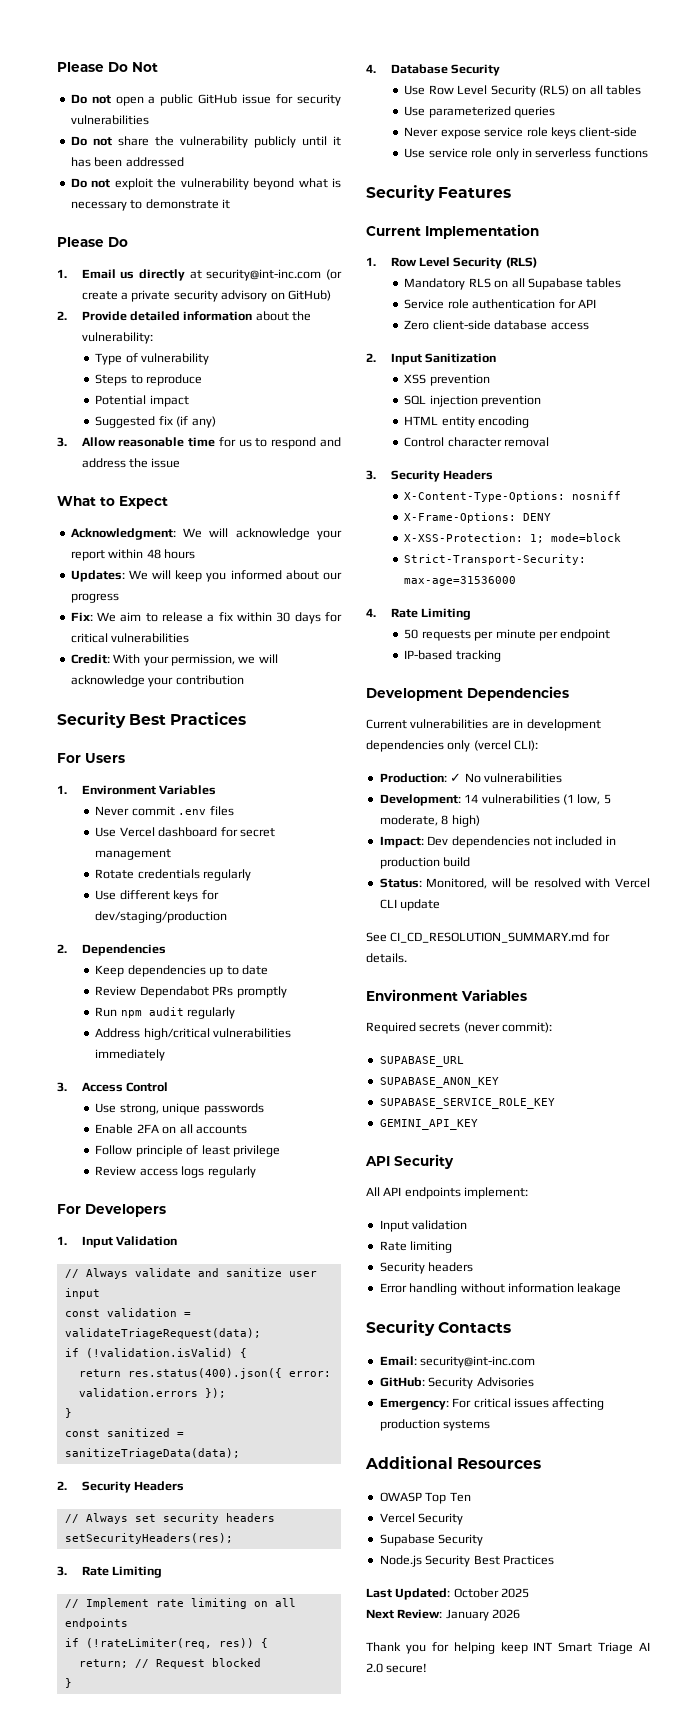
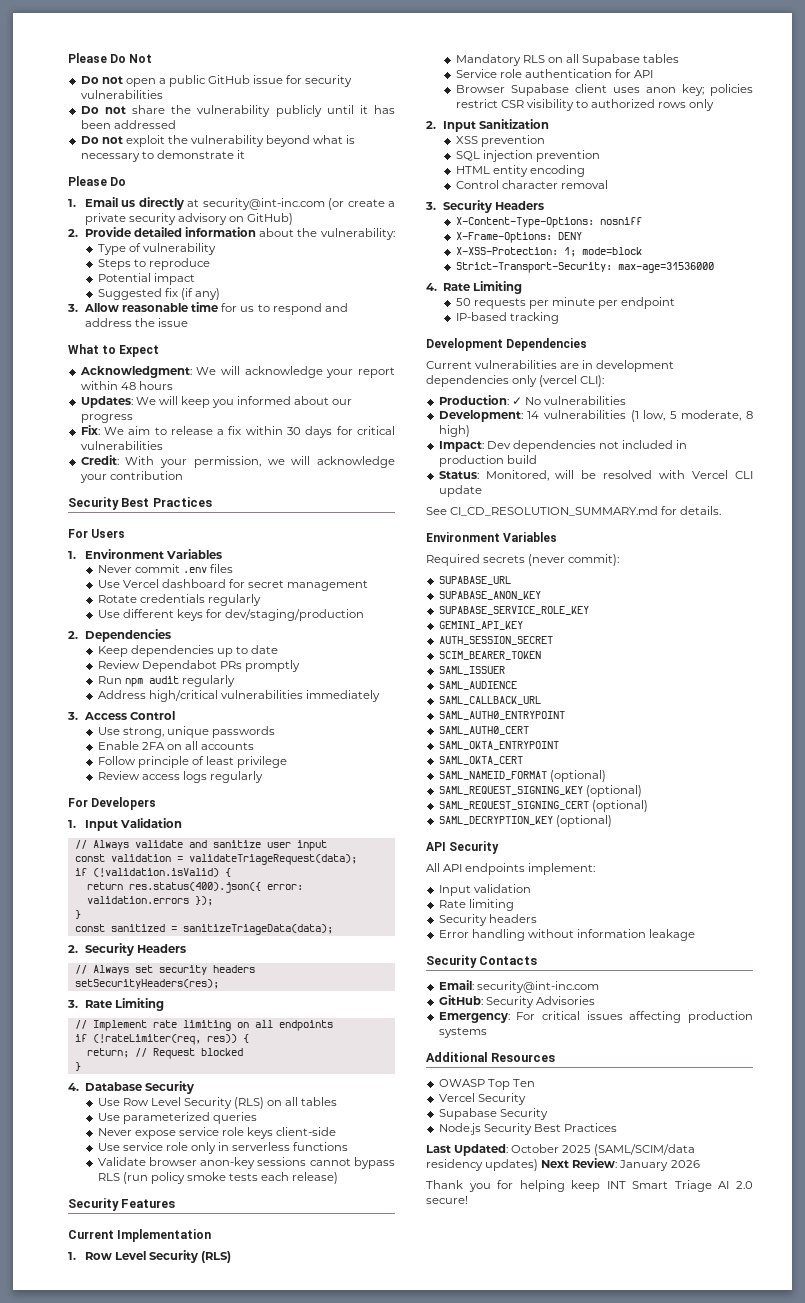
+ Validate browser anon-key sessions cannot bypass RLS (run policy smoke tests each release)
- Zero client-side database access
+ Browser Supabase client uses anon key; policies restrict CSR visibility to authorized rows only
+ AUTH_SESSION_SECRET
+ SCIM_BEARER_TOKEN
+ SAML_ISSUER
+ SAML_AUDIENCE
+ SAML_CALLBACK_URL
+ SAML_AUTH0_ENTRYPOINT
+ SAML_AUTH0_CERT
+ SAML_OKTA_ENTRYPOINT
+ SAML_OKTA_CERT
+ SAML_NAMEID_FORMAT (optional)
+ SAML_REQUEST_SIGNING_KEY (optional)
+ SAML_REQUEST_SIGNING_CERT (optional)
+ SAML_DECRYPTION_KEY (optional)
- Last Updated: October 2025
- Next Review: January 2026
+ Last Updated: October 2025 (SAML/SCIM/data residency updates) Next Review: January 2026

